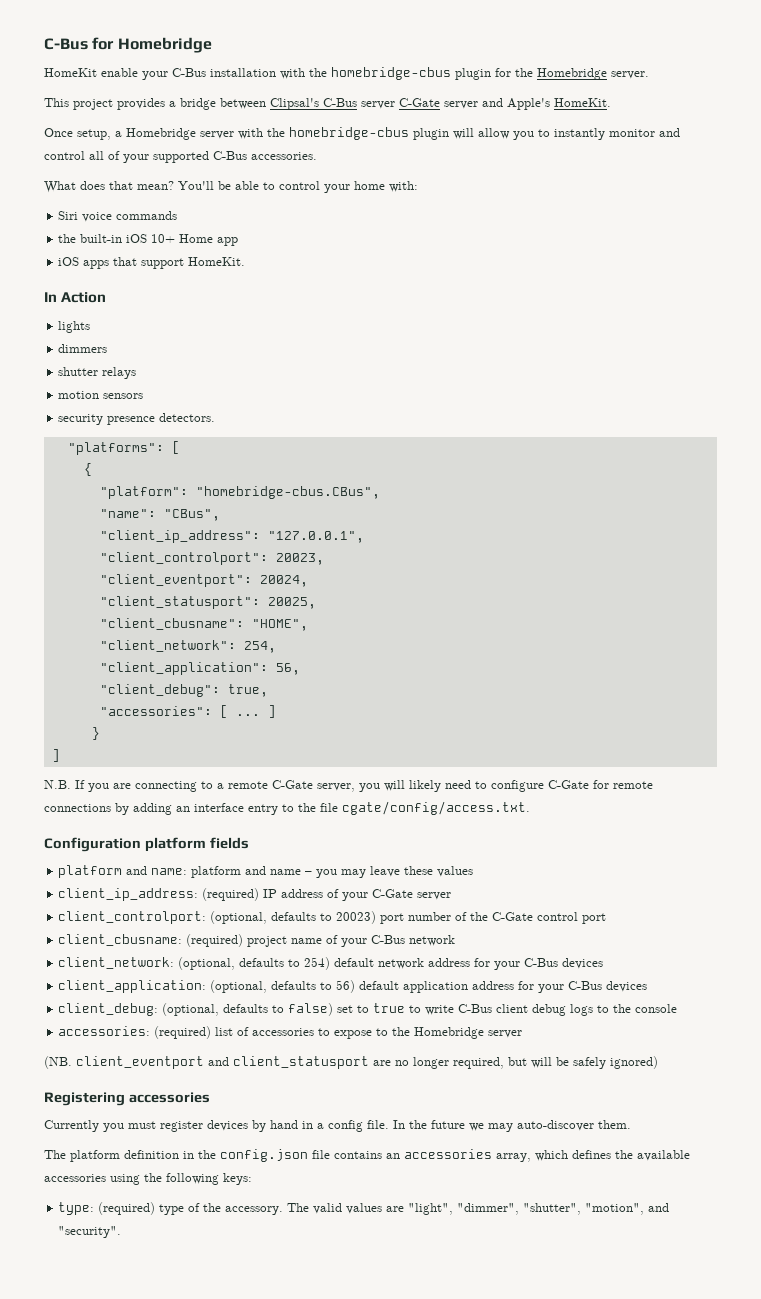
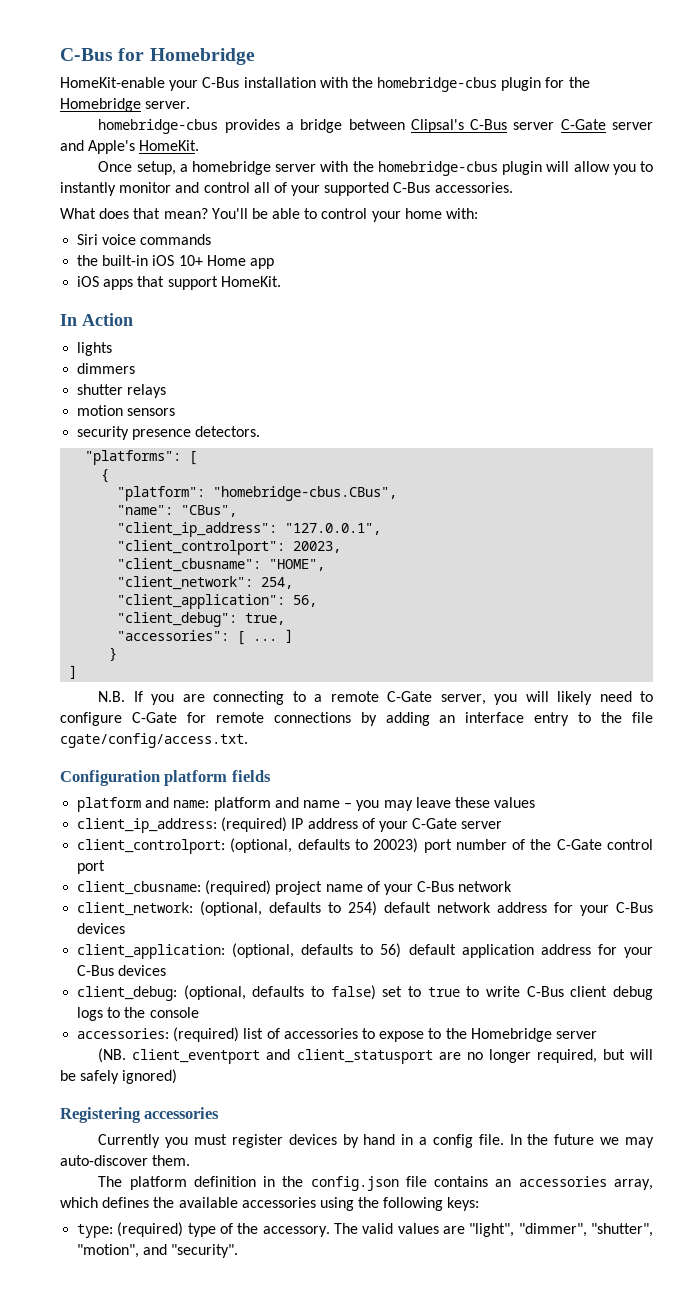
- HomeKit enable your C-Bus installation with the homebridge-cbus plugin for the Homebridge server.
+ HomeKit-enable your C-Bus installation with the homebridge-cbus plugin for the Homebridge server.
- This project provides a bridge between Clipsal's C-Bus server C-Gate server and Apple's HomeKit.
+ homebridge-cbus provides a bridge between Clipsal's C-Bus server C-Gate server and Apple's HomeKit.
- Once setup, a Homebridge server with the homebridge-cbus plugin will allow you to instantly monitor and control all of your supported C-Bus accessories.
+ Once setup, a homebridge server with the homebridge-cbus plugin will allow you to instantly monitor and control all of your supported C-Bus accessories.
- "client_eventport": 20024,
- "client_statusport": 20025,

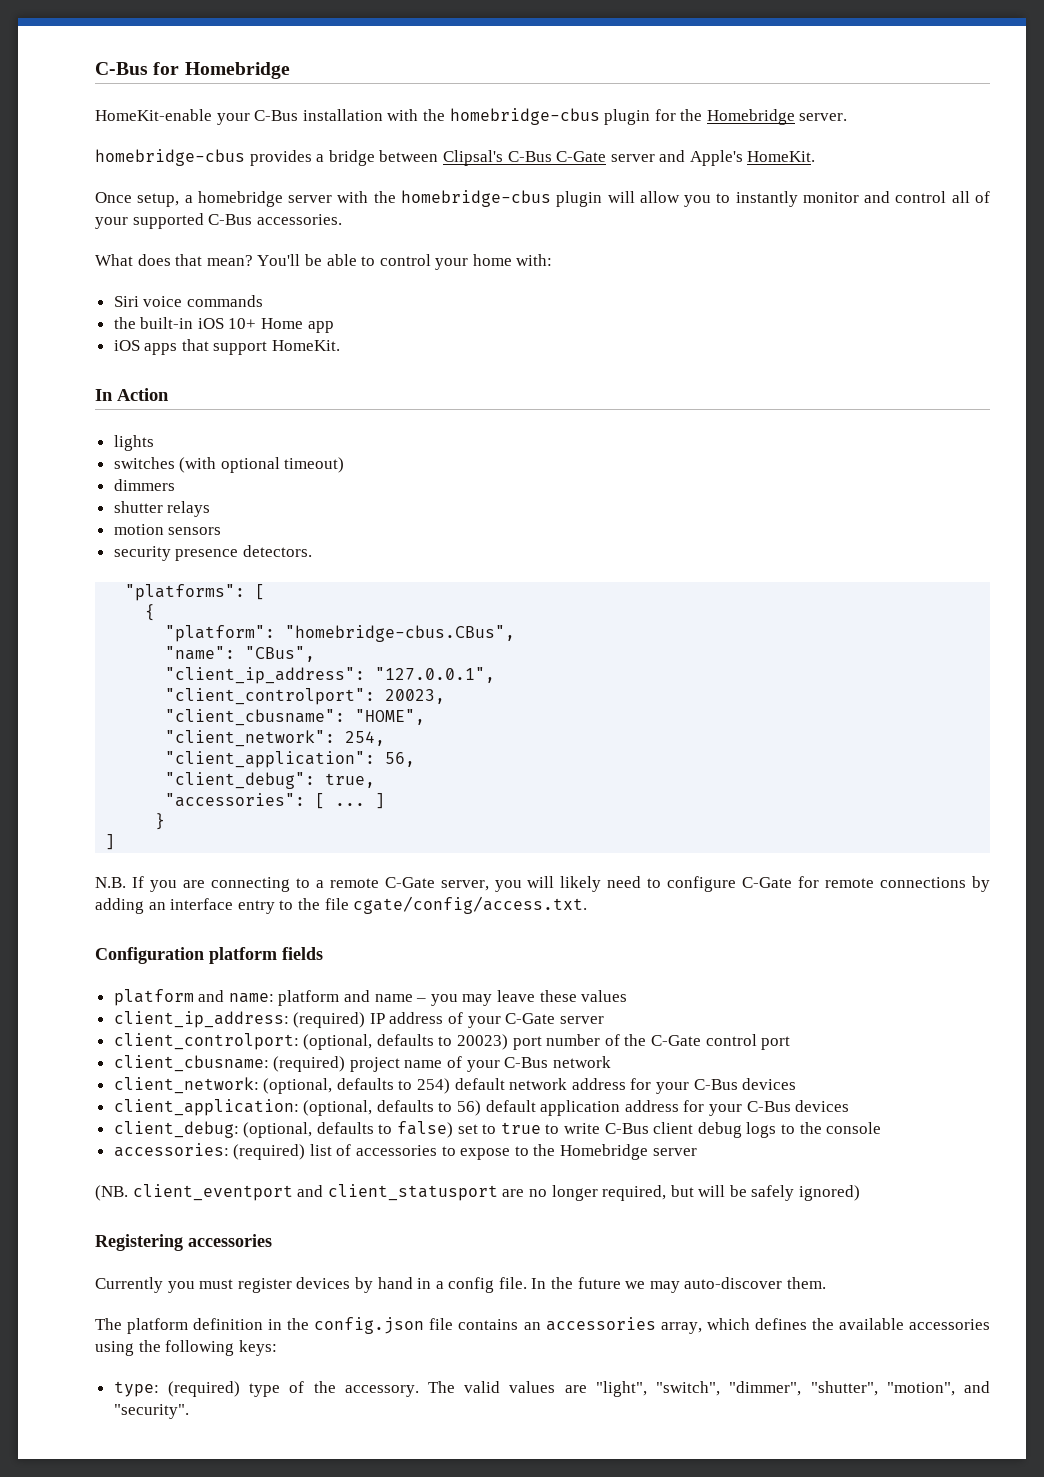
- homebridge-cbus provides a bridge between Clipsal's C-Bus server C-Gate server and Apple's HomeKit.
+ homebridge-cbus provides a bridge between Clipsal's C-Bus C-Gate server and Apple's HomeKit.
+ switches (with optional timeout)
- The valid values are "light", "dimmer", "shutter", "motion", and "security".
+ The valid values are "light", "switch", "dimmer", "shutter", "motion", and "security".

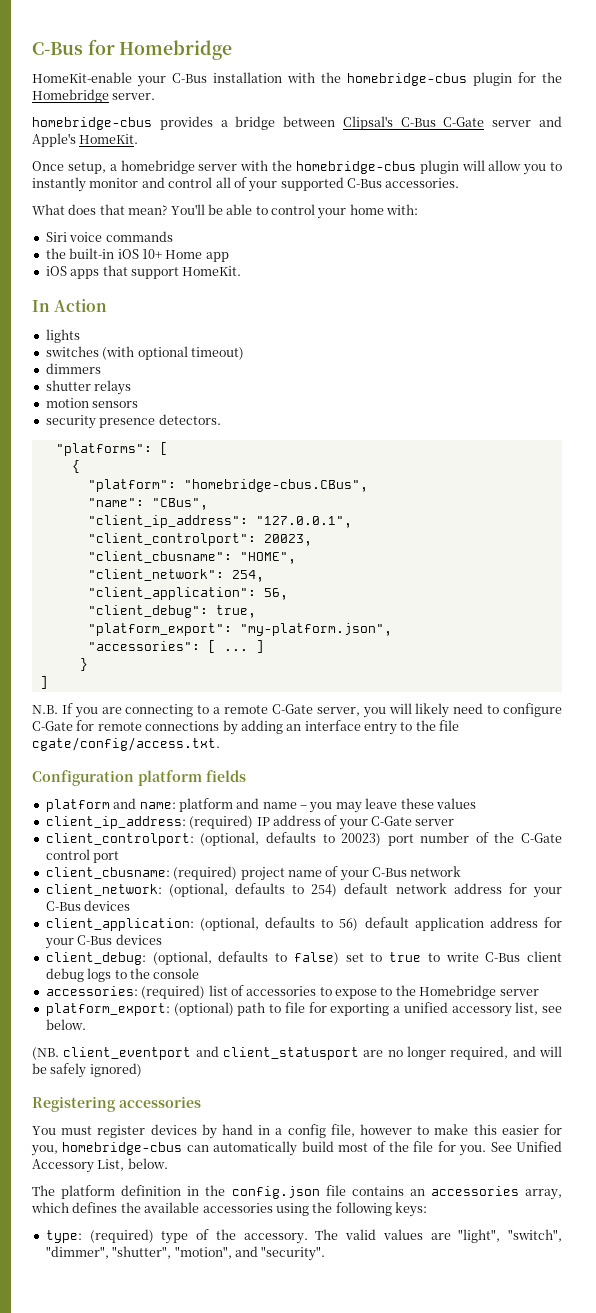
+ "platform_export": "my-platform.json",
+ platform_export: (optional) path to file for exporting a unified accessory list, see below.
- (NB. client_eventport and client_statusport are no longer required, but will be safely ignored)
+ (NB. client_eventport and client_statusport are no longer required, and will be safely ignored)
- Currently you must register devices by hand in a config file. In the future we may auto-discover them.
+ You must register devices by hand in a config file, however to make this easier for you, homebridge-cbus can automatically build most of the file for you. See Unified Accessory List, below.

